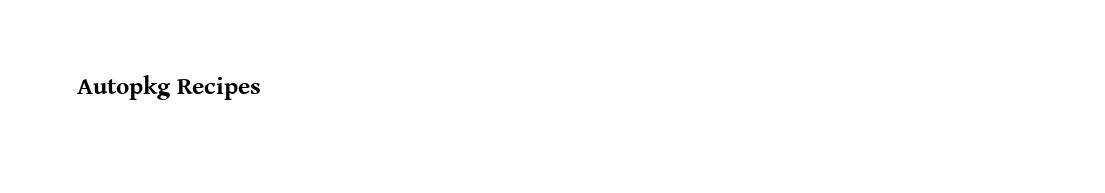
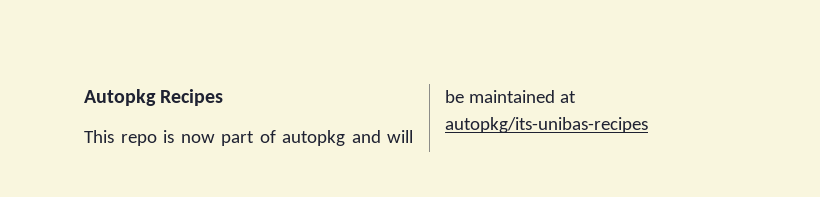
+ This repo is now part of autopkg and will be maintained at autopkg/its-unibas-recipes

